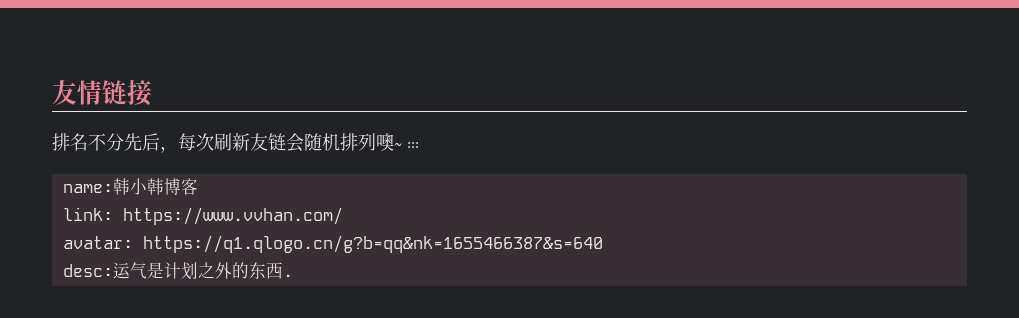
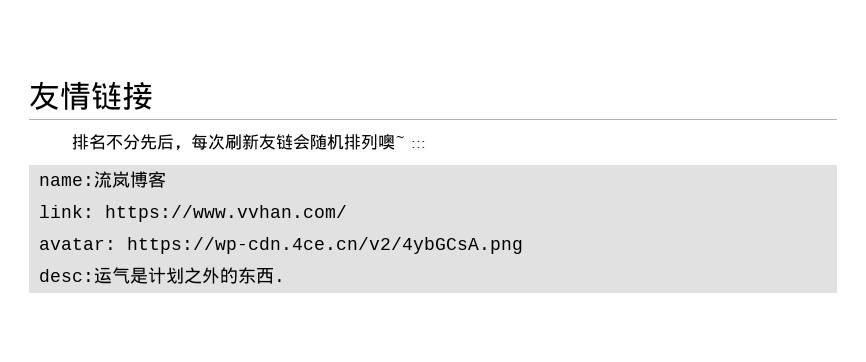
- name:韩小韩博客
+ name:流岚博客
- avatar: https://q1.qlogo.cn/g?b=qq&nk=1655466387&s=640
+ avatar: https://wp-cdn.4ce.cn/v2/4ybGCsA.png

